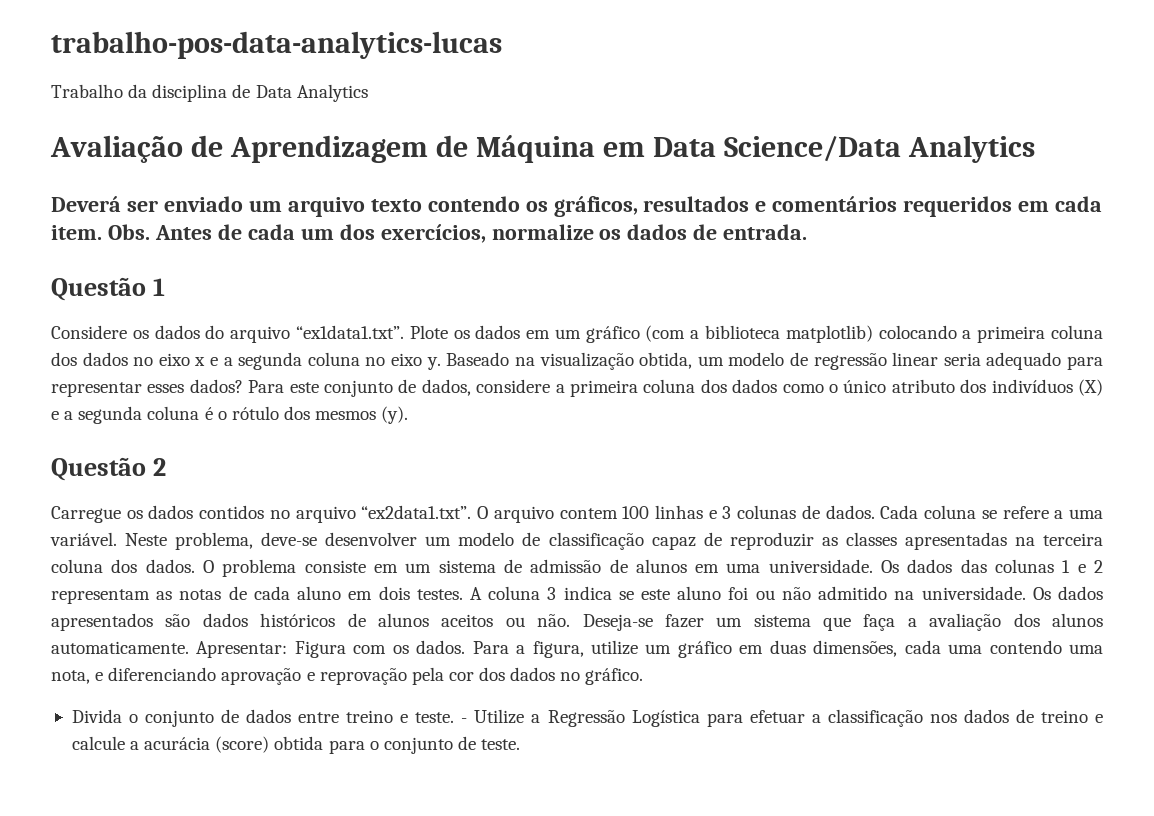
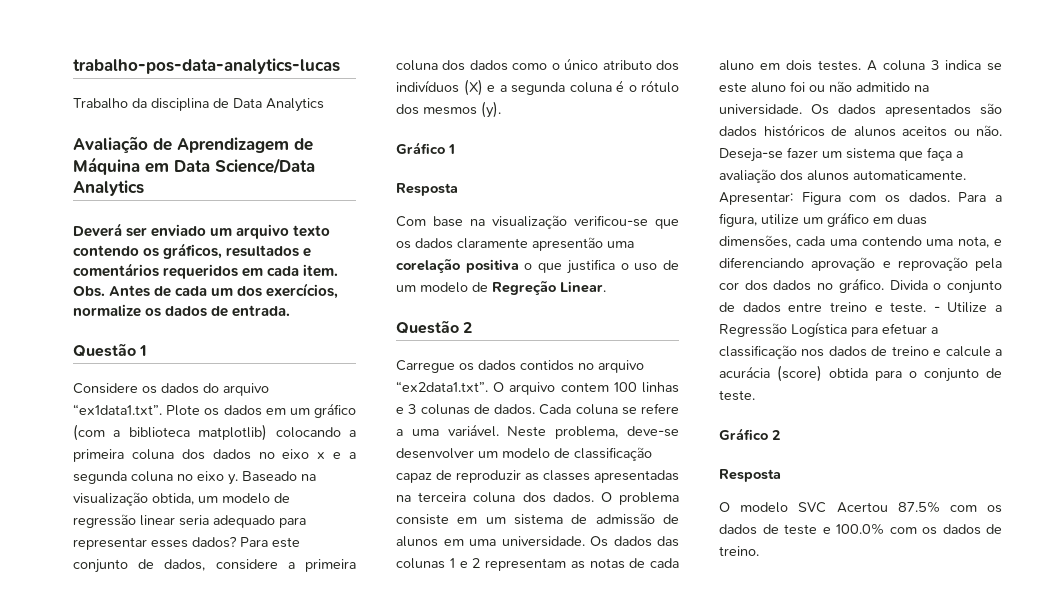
+ Gráfico 1
+ Resposta
+ Com base na visualização verificou-se que os dados claramente apresentão uma corelação positiva o que justifica o uso de um modelo de Regreção Linear.
- Para a figura, utilize um gráfico em duas dimensões, cada uma contendo uma nota, e diferenciando aprovação e reprovação pela cor dos dados no gráfico.
- Divida o conjunto de dados entre treino e teste.
+ Para a figura, utilize um gráfico em duas dimensões, cada uma contendo uma nota, e diferenciando aprovação e reprovação pela cor dos dados no gráfico. Divida o conjunto de dados entre treino e teste.
+ Gráfico 2
+ Resposta
+ O modelo SVC Acertou 87.5% com os dados de teste e 100.0% com os dados de treino.

